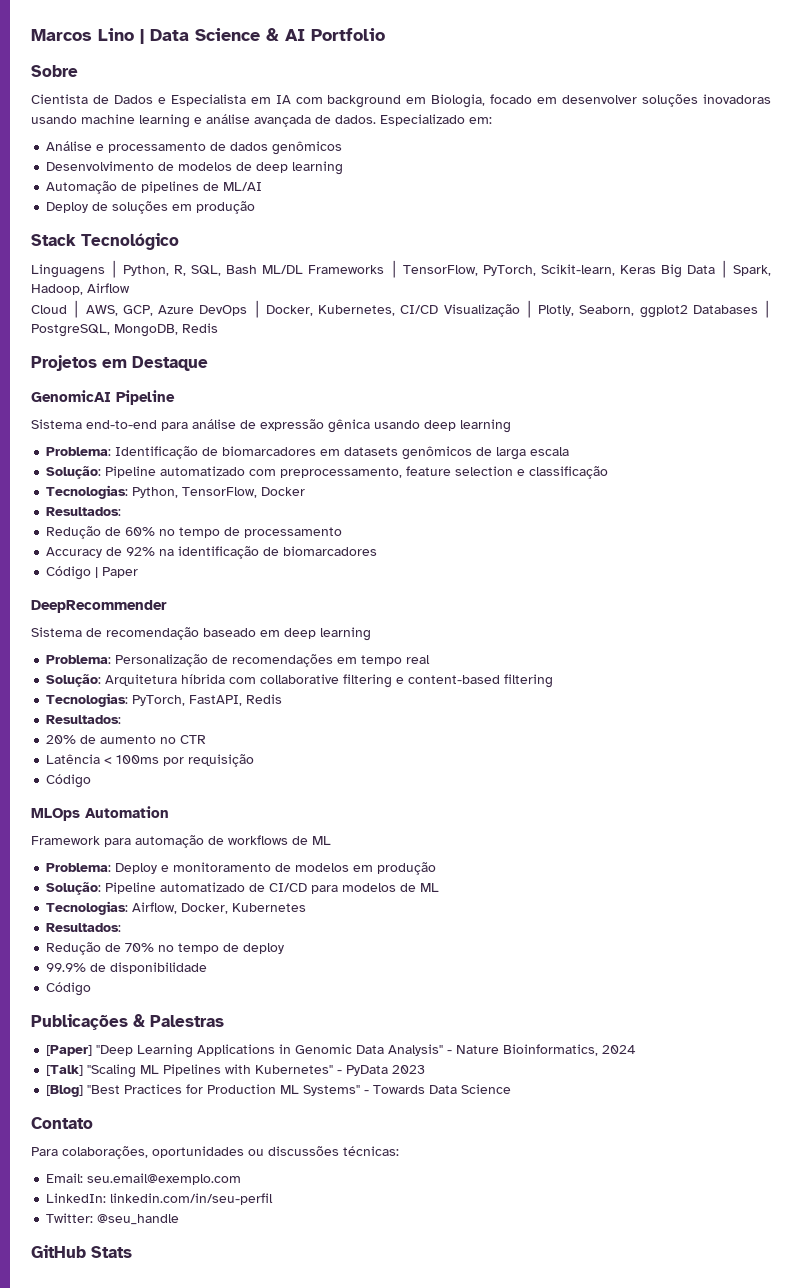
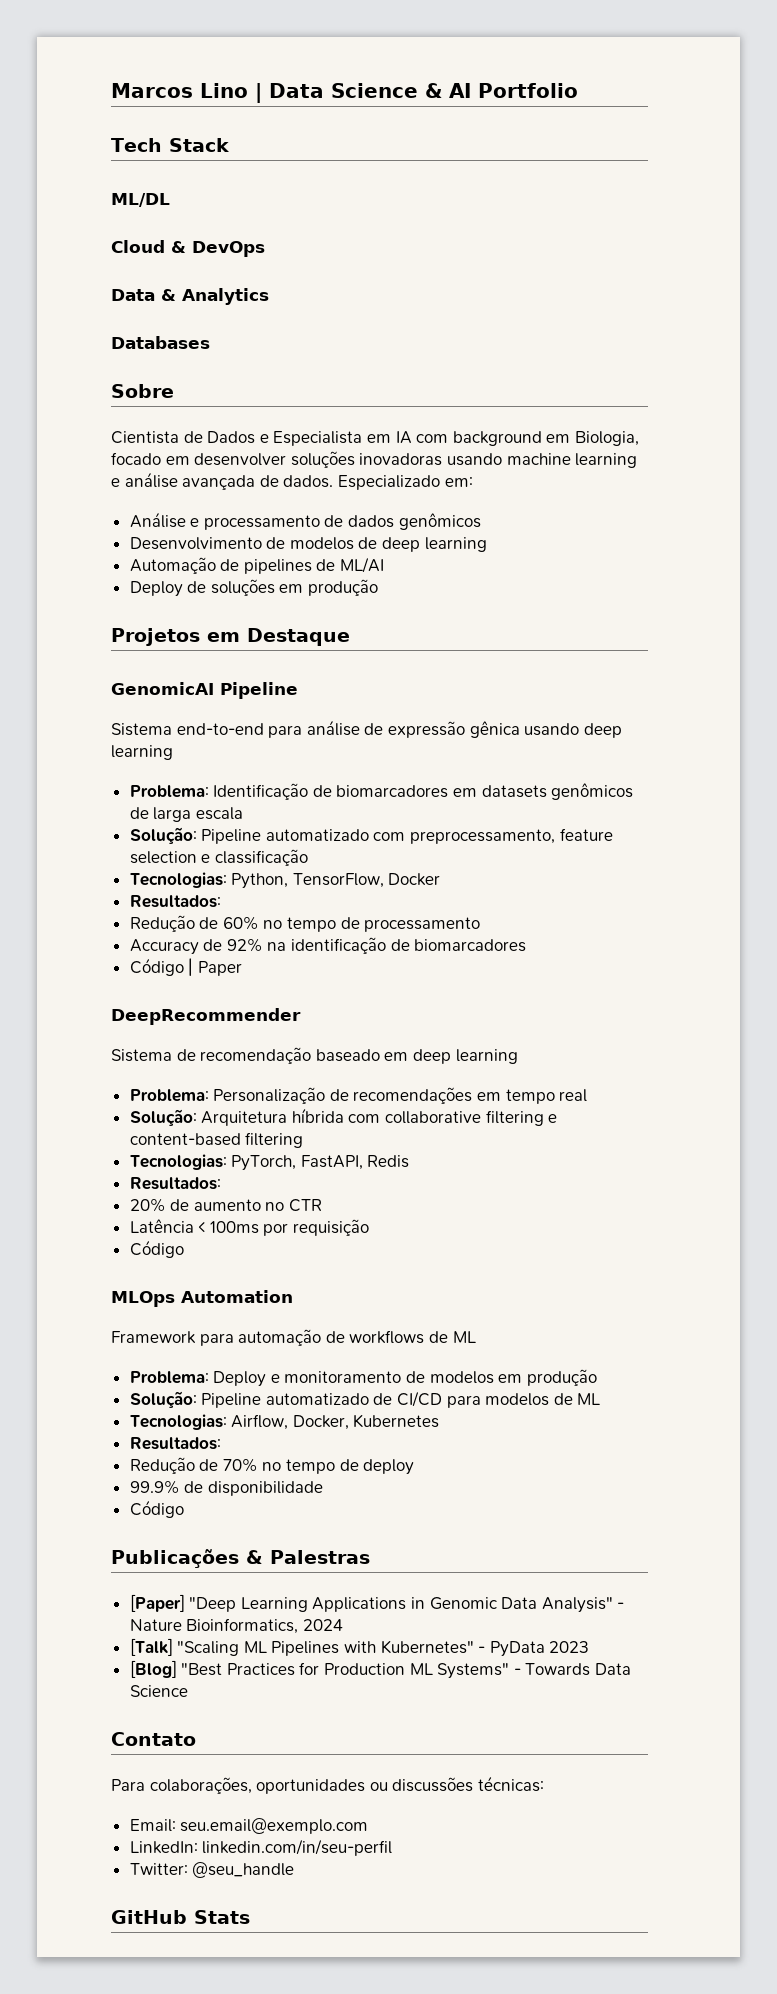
+ Tech Stack
+ ML/DL
+ Cloud & DevOps
+ Data & Analytics
+ Databases
- Stack Tecnológico
- Linguagens │ Python, R, SQL, Bash ML/DL Frameworks │ TensorFlow, PyTorch, Scikit-learn, Keras Big Data │ Spark, Hadoop, Airflow
- Cloud │ AWS, GCP, Azure DevOps │ Docker, Kubernetes, CI/CD Visualização │ Plotly, Seaborn, ggplot2 Databases │ PostgreSQL, MongoDB, Redis

